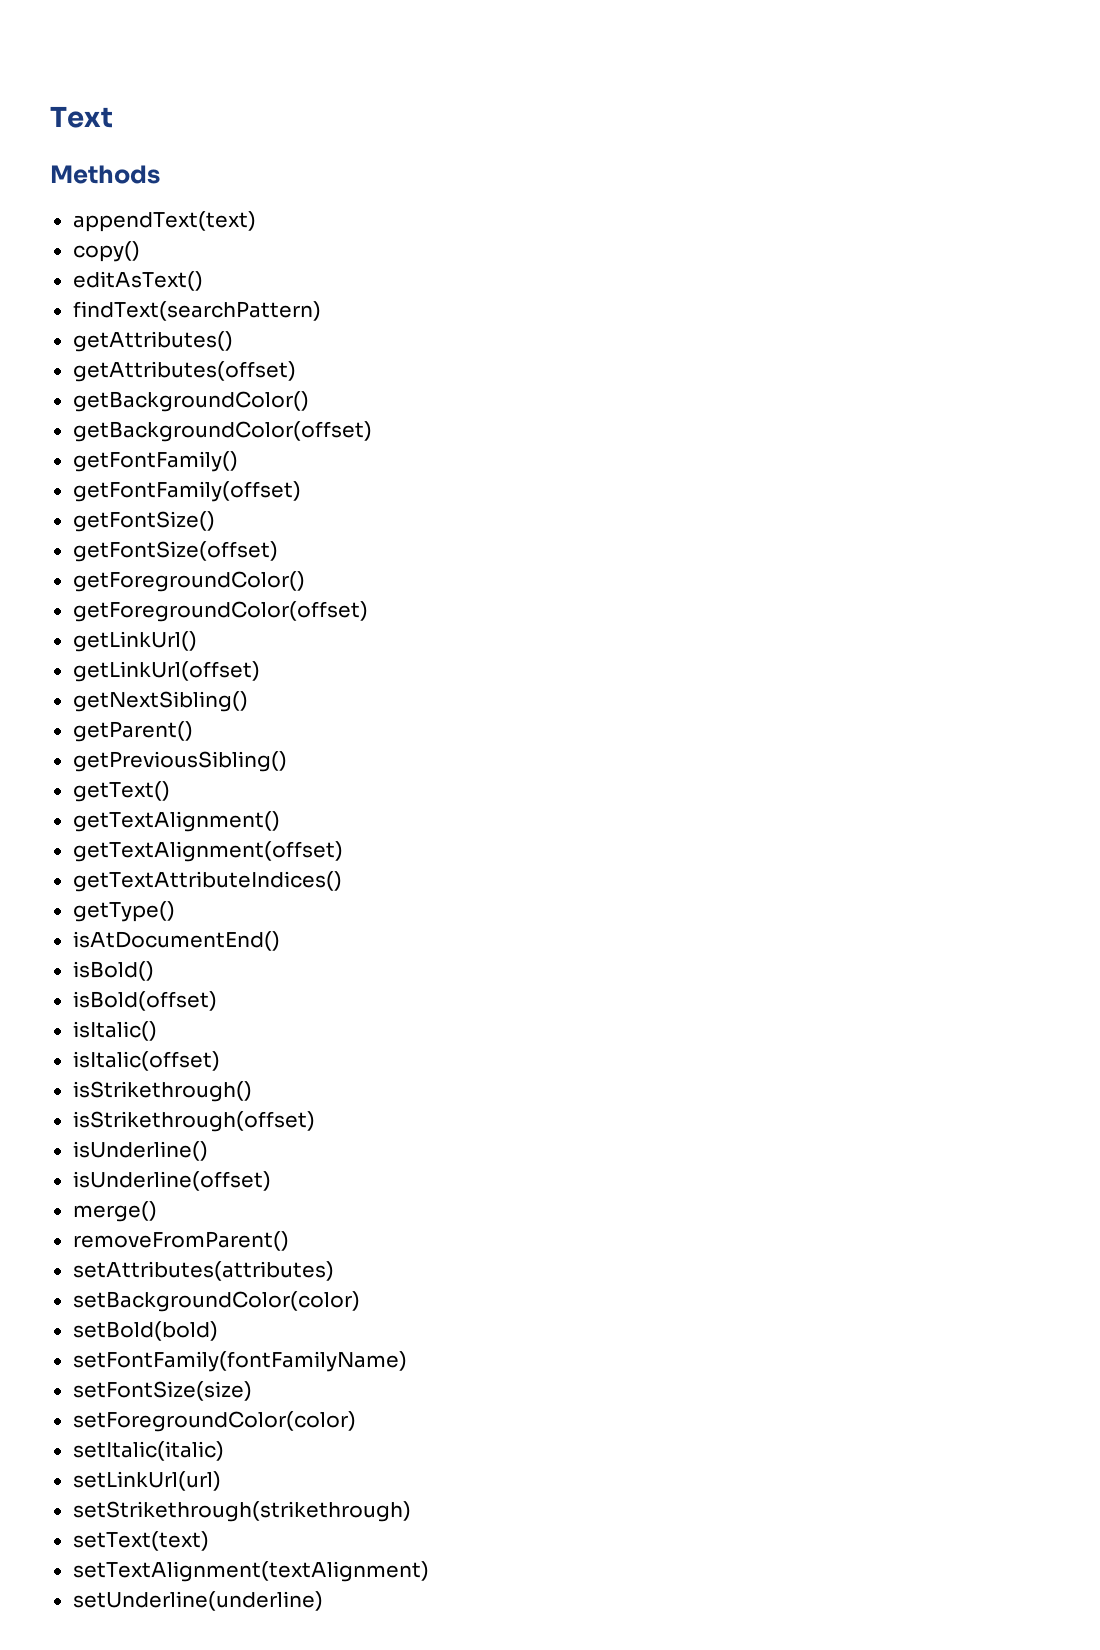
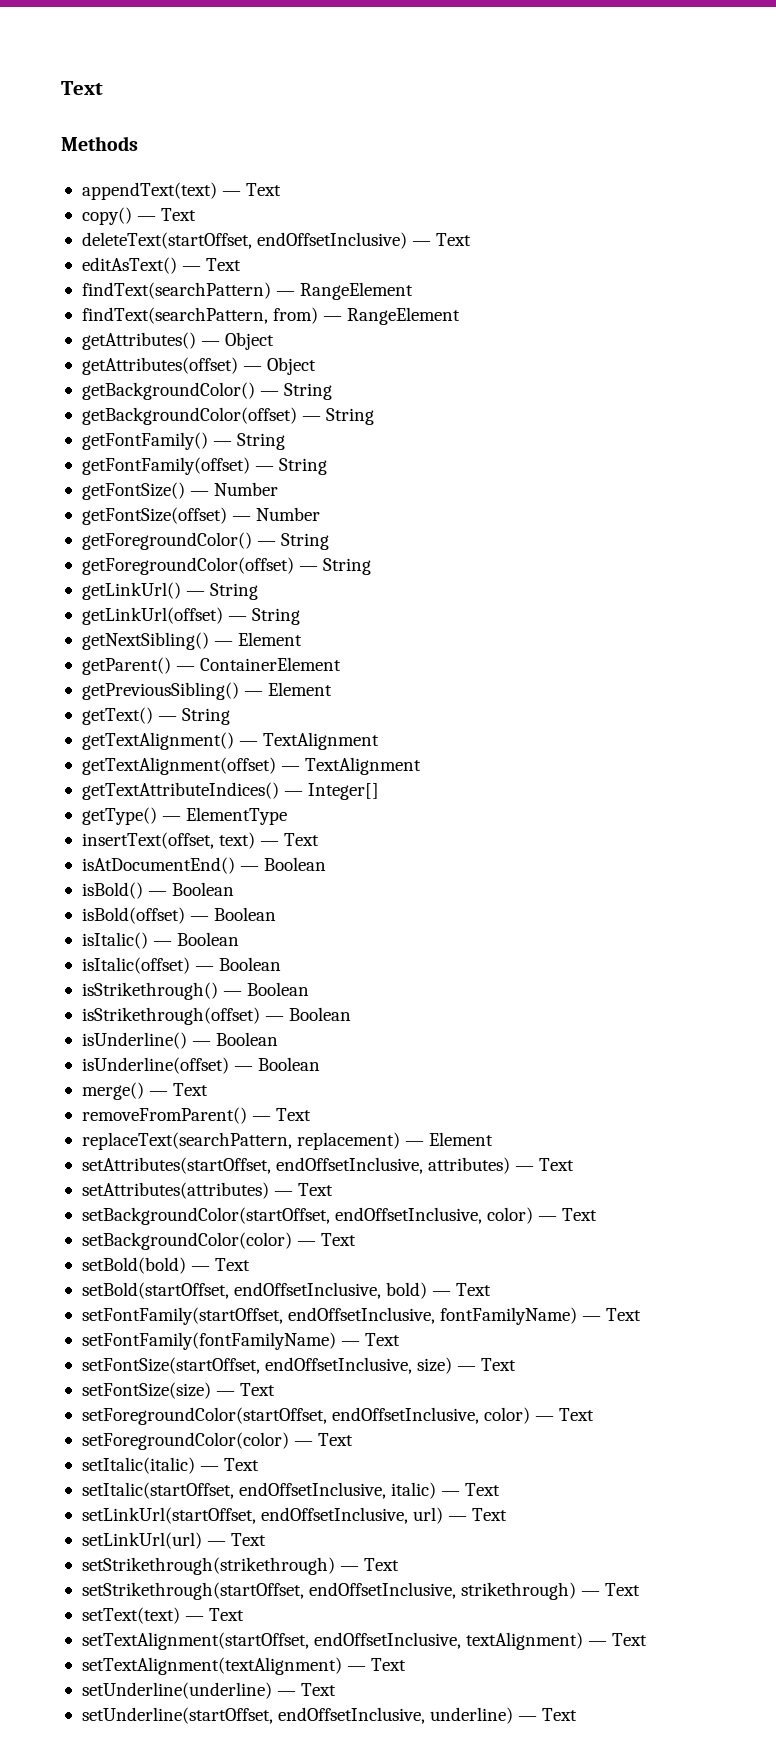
- appendText(text)
+ appendText(text) — Text
- copy()
+ copy() — Text
+ deleteText(startOffset, endOffsetInclusive) — Text
- editAsText()
+ editAsText() — Text
- findText(searchPattern)
+ findText(searchPattern) — RangeElement
+ findText(searchPattern, from) — RangeElement
- getAttributes()
+ getAttributes() — Object
- getAttributes(offset)
+ getAttributes(offset) — Object
- getBackgroundColor()
+ getBackgroundColor() — String
- getBackgroundColor(offset)
+ getBackgroundColor(offset) — String
- getFontFamily()
+ getFontFamily() — String
- getFontFamily(offset)
+ getFontFamily(offset) — String
- getFontSize()
+ getFontSize() — Number
- getFontSize(offset)
+ getFontSize(offset) — Number
- getForegroundColor()
+ getForegroundColor() — String
- getForegroundColor(offset)
+ getForegroundColor(offset) — String
- getLinkUrl()
+ getLinkUrl() — String
- getLinkUrl(offset)
+ getLinkUrl(offset) — String
- getNextSibling()
+ getNextSibling() — Element
- getParent()
+ getParent() — ContainerElement
- getPreviousSibling()
+ getPreviousSibling() — Element
- getText()
+ getText() — String
- getTextAlignment()
+ getTextAlignment() — TextAlignment
- getTextAlignment(offset)
+ getTextAlignment(offset) — TextAlignment
- getTextAttributeIndices()
+ getTextAttributeIndices() — Integer[]
- getType()
+ getType() — ElementType
+ insertText(offset, text) — Text
- isAtDocumentEnd()
+ isAtDocumentEnd() — Boolean
- isBold()
+ isBold() — Boolean
- isBold(offset)
+ isBold(offset) — Boolean
- isItalic()
+ isItalic() — Boolean
- isItalic(offset)
+ isItalic(offset) — Boolean
- isStrikethrough()
+ isStrikethrough() — Boolean
- isStrikethrough(offset)
+ isStrikethrough(offset) — Boolean
- isUnderline()
+ isUnderline() — Boolean
- isUnderline(offset)
+ isUnderline(offset) — Boolean
- merge()
+ merge() — Text
- removeFromParent()
- setAttributes(attributes)
+ removeFromParent() — Text
+ replaceText(searchPattern, replacement) — Element
+ setAttributes(startOffset, endOffsetInclusive, attributes) — Text
+ setAttributes(attributes) — Text
+ setBackgroundColor(startOffset, endOffsetInclusive, color) — Text
- setBackgroundColor(color)
+ setBackgroundColor(color) — Text
- setBold(bold)
- setFontFamily(fontFamilyName)
- setFontSize(size)
+ setBold(bold) — Text
+ setBold(startOffset, endOffsetInclusive, bold) — Text
+ setFontFamily(startOffset, endOffsetInclusive, fontFamilyName) — Text
+ setFontFamily(fontFamilyName) — Text
+ setFontSize(startOffset, endOffsetInclusive, size) — Text
+ setFontSize(size) — Text
+ setForegroundColor(startOffset, endOffsetInclusive, color) — Text
- setForegroundColor(color)
+ setForegroundColor(color) — Text
- setItalic(italic)
+ setItalic(italic) — Text
+ setItalic(startOffset, endOffsetInclusive, italic) — Text
+ setLinkUrl(startOffset, endOffsetInclusive, url) — Text
- setLinkUrl(url)
+ setLinkUrl(url) — Text
- setStrikethrough(strikethrough)
- setText(text)
+ setStrikethrough(strikethrough) — Text
+ setStrikethrough(startOffset, endOffsetInclusive, strikethrough) — Text
+ setText(text) — Text
+ setTextAlignment(startOffset, endOffsetInclusive, textAlignment) — Text
- setTextAlignment(textAlignment)
+ setTextAlignment(textAlignment) — Text
- setUnderline(underline)
+ setUnderline(underline) — Text
+ setUnderline(startOffset, endOffsetInclusive, underline) — Text

